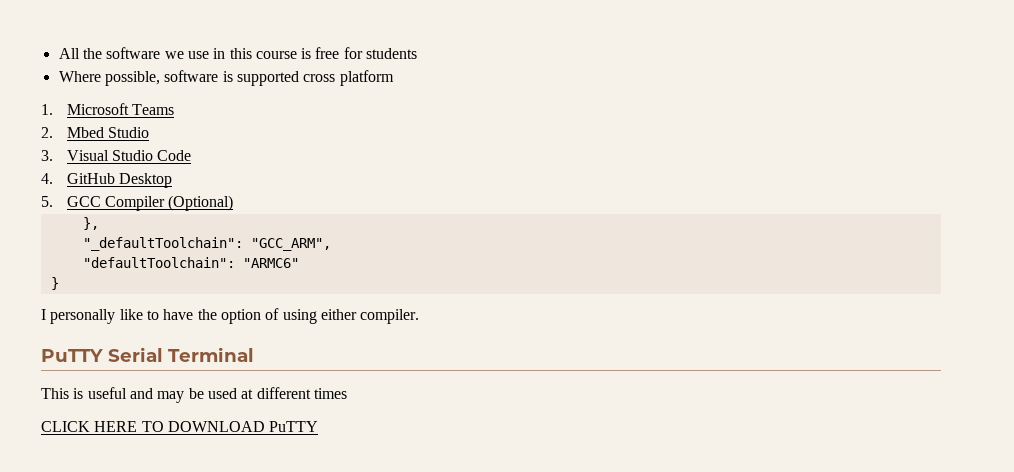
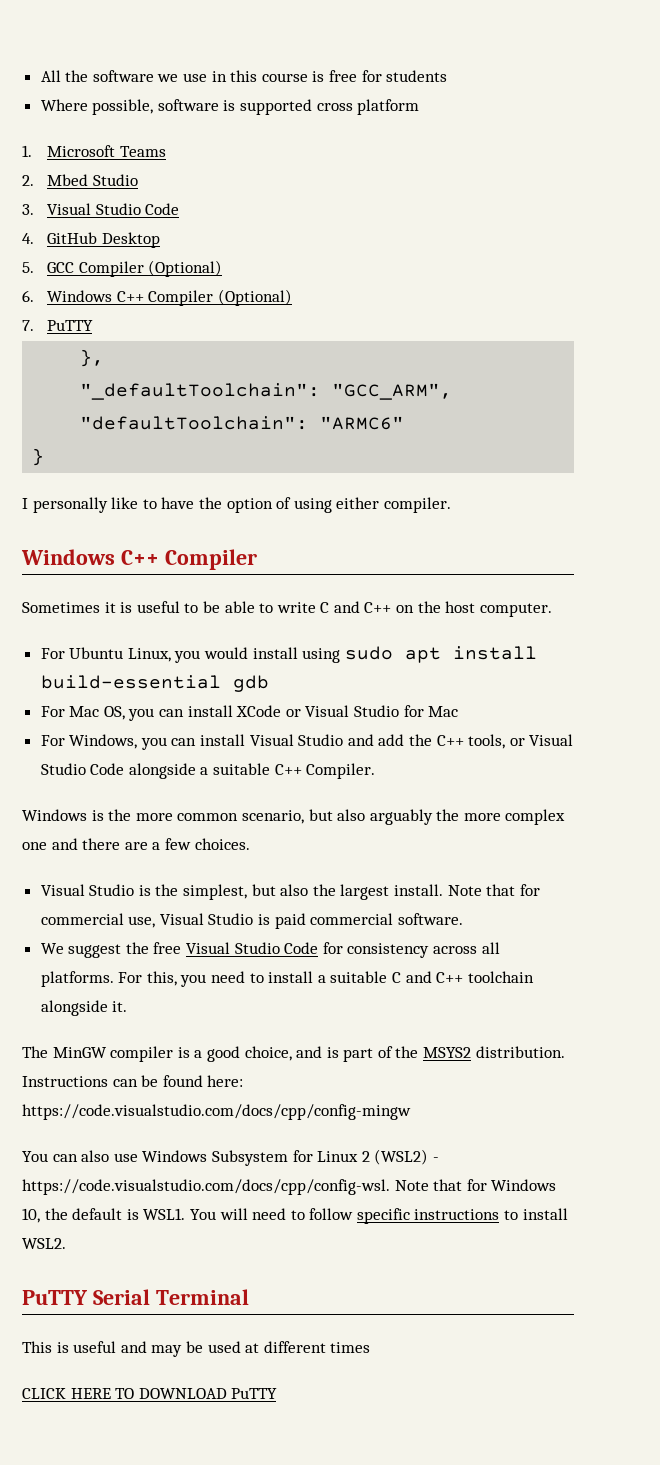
+ 6. Windows C++ Compiler (Optional)
+ 7. PuTTY
  I personally like to have the option of using either compiler.
+ Windows C++ Compiler
+ Sometimes it is useful to be able to write C and C++ on the host computer.
+ For Ubuntu Linux, you would install using sudo apt install build-essential gdb
+ For Mac OS, you can install XCode or Visual Studio for Mac
+ For Windows, you can install Visual Studio and add the C++ tools, or Visual Studio Code alongside a suitable C++ Compiler.
+ Windows is the more common scenario, but also arguably the more complex one and there are a few choices.
+ Visual Studio is the simplest, but also the largest install. Note that for commercial use, Visual Studio is paid commercial software.
+ We suggest the free Visual Studio Code for consistency across all platforms. For this, you need to install a suitable C and C++ toolchain alongside it.
+ The MinGW compiler is a good choice, and is part of the MSYS2 distribution. Instructions can be found here: https://code.visualstudio.com/docs/cpp/config-mingw
+ You can also use Windows Subsystem for Linux 2 (WSL2) - https://code.visualstudio.com/docs/cpp/config-wsl. Note that for Windows 10, the default is WSL1. You will need to follow specific instructions to install WSL2.

